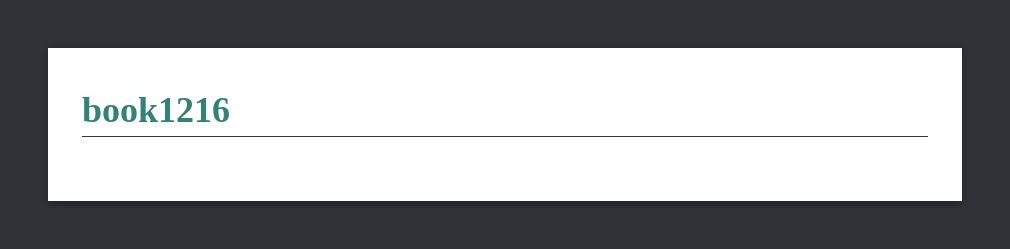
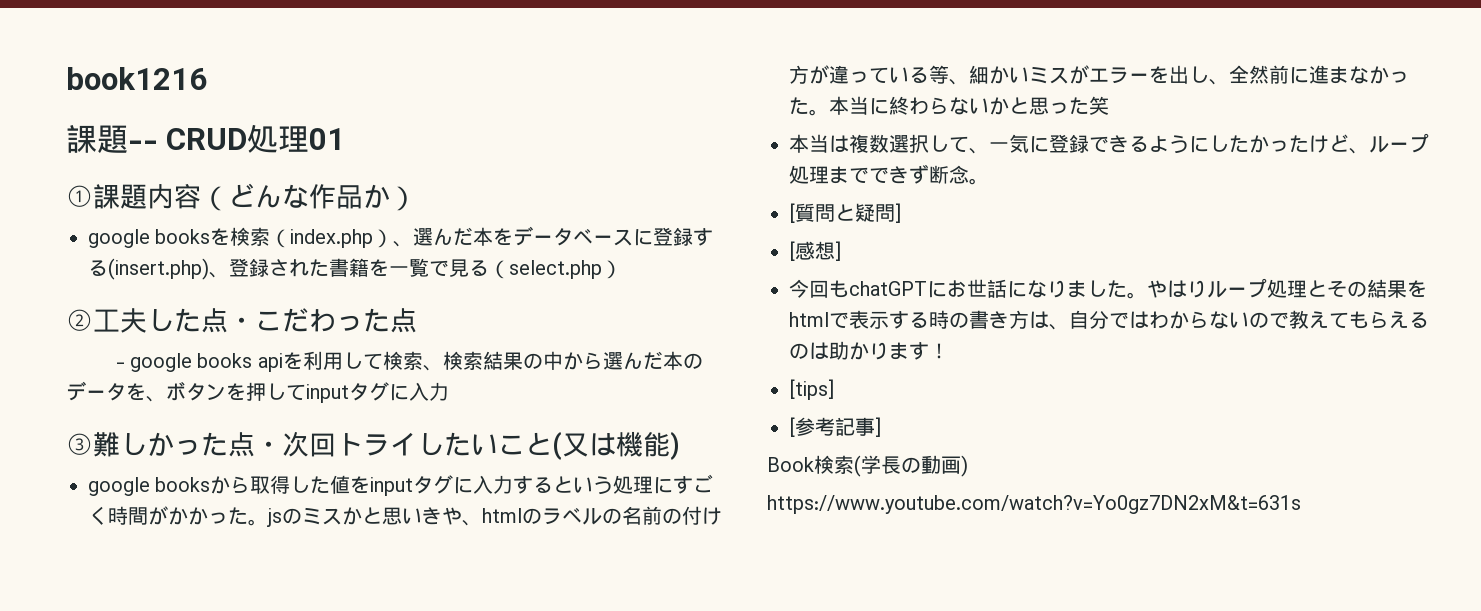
+ 課題-- CRUD処理01
+ ①課題内容（どんな作品か）
+ google booksを検索（index.php）、選んだ本をデータベースに登録する(insert.php)、登録された書籍を一覧で見る（select.php）
+ ②工夫した点・こだわった点
+ - google books apiを利用して検索、検索結果の中から選んだ本のデータを、ボタンを押してinputタグに入力
+ ③難しかった点・次回トライしたいこと(又は機能)
+ google booksから取得した値をinputタグに入力するという処理にすごく時間がかかった。jsのミスかと思いきや、htmlのラベルの名前の付け方が違っている等、細かいミスがエラーを出し、全然前に進まなかった。本当に終わらないかと思った笑
+ 本当は複数選択して、一気に登録できるようにしたかったけど、ループ処理までできず断念。
+ [質問と疑問]
+ [感想]
+ 今回もchatGPTにお世話になりました。やはりループ処理とその結果をhtmlで表示する時の書き方は、自分ではわからないので教えてもらえるのは助かります！
+ [tips]
+ [参考記事]
+ Book検索(学長の動画)
+ https://www.youtube.com/watch?v=Yo0gz7DN2xM&t=631s

